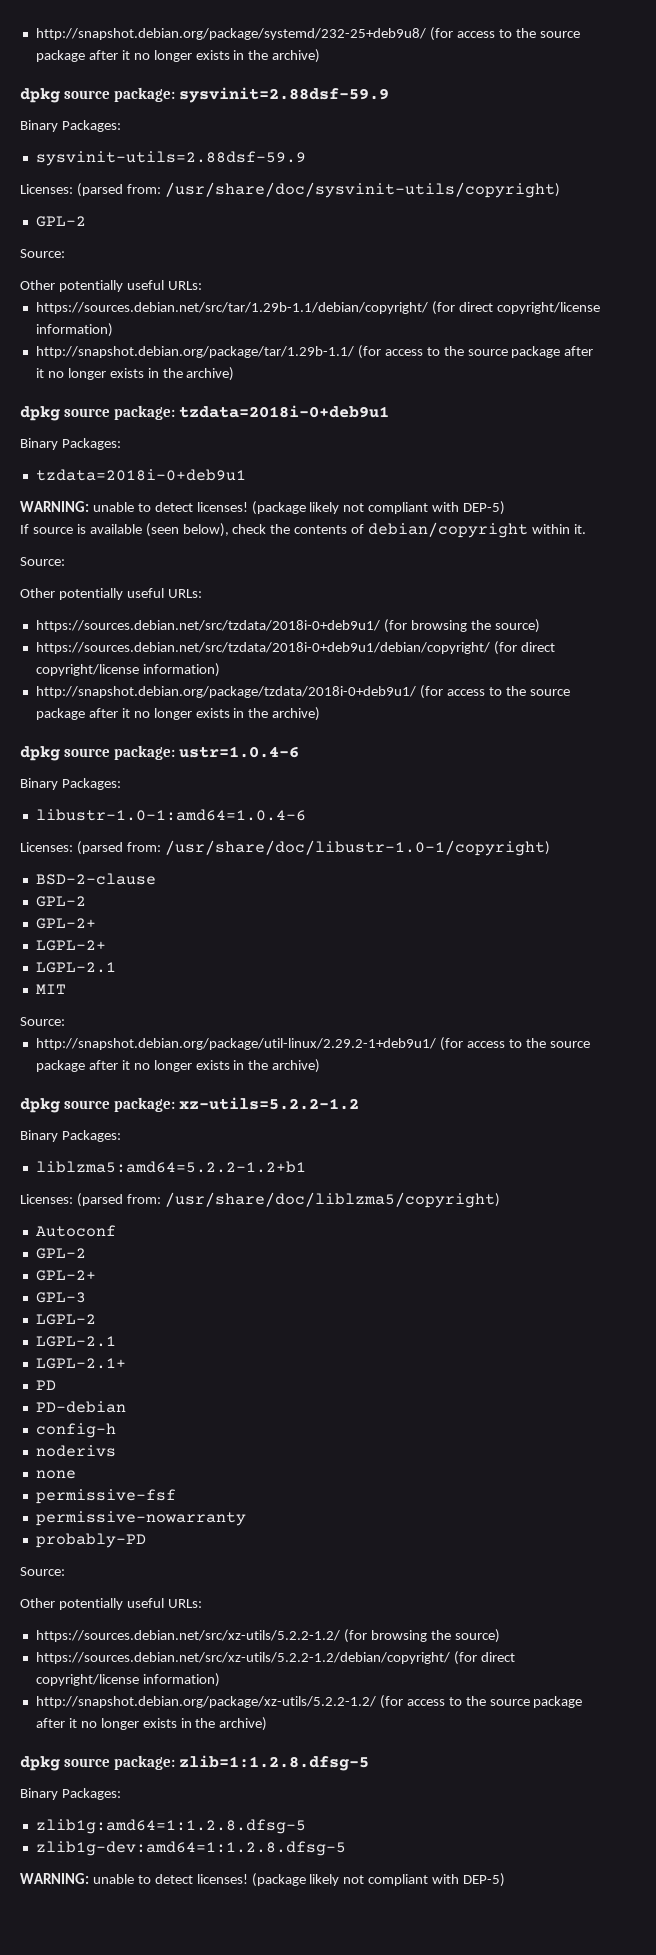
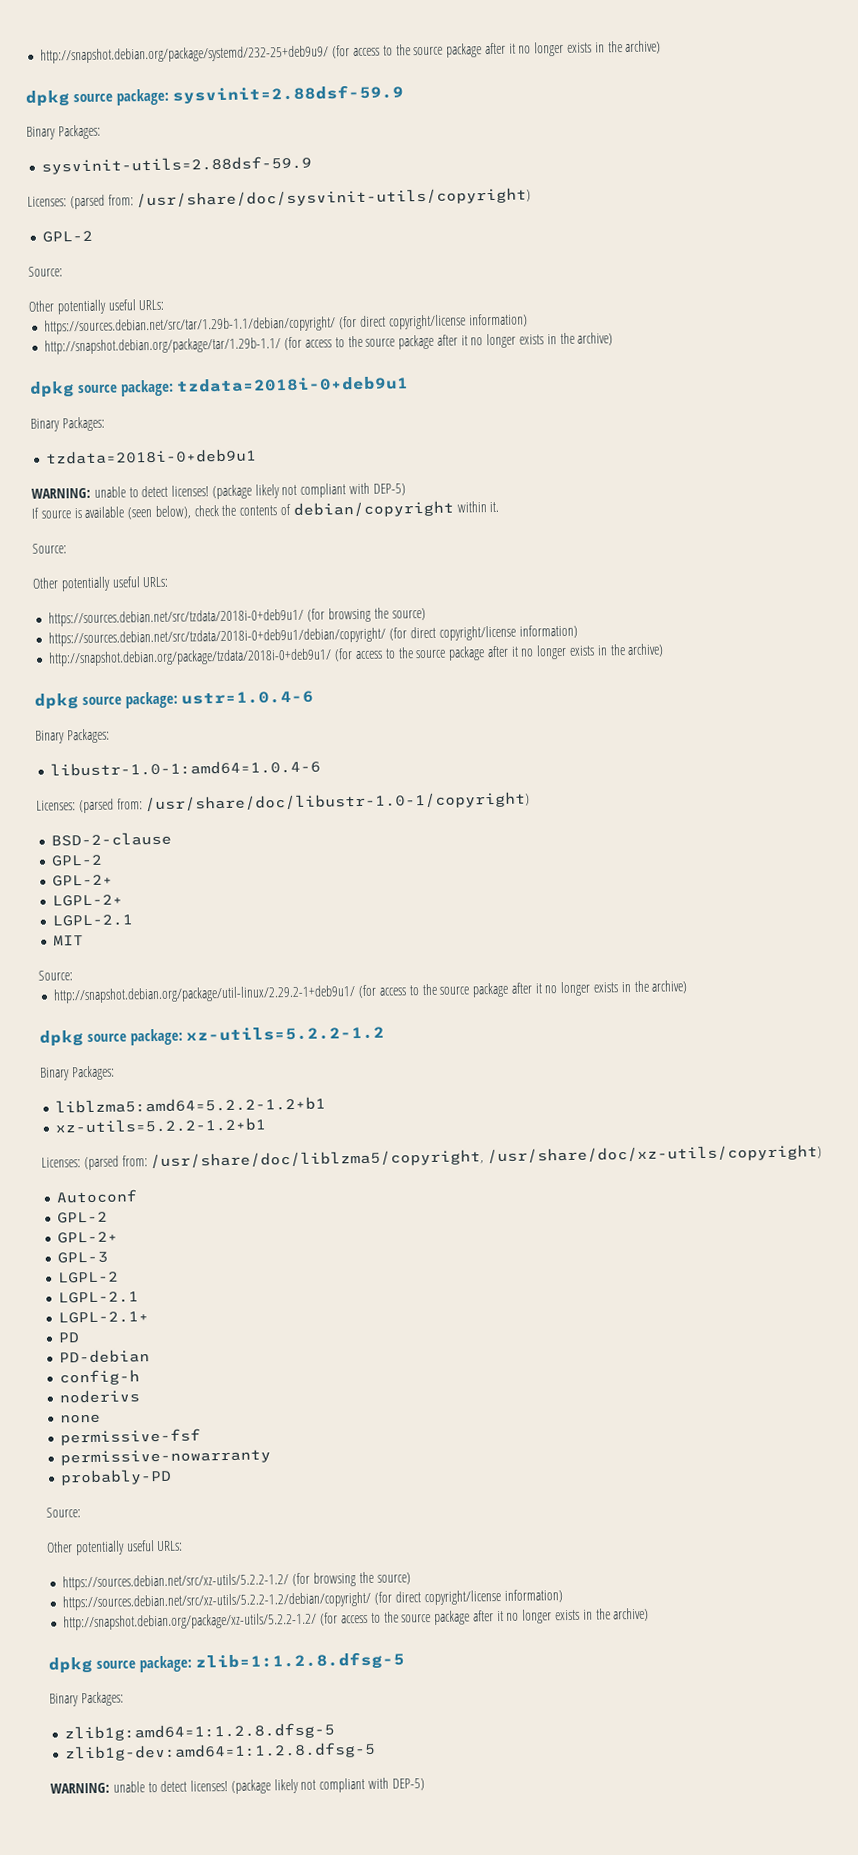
- http://snapshot.debian.org/package/systemd/232-25+deb9u8/ (for access to the source package after it no longer exists in the archive)
+ http://snapshot.debian.org/package/systemd/232-25+deb9u9/ (for access to the source package after it no longer exists in the archive)
- Licenses: (parsed from: /usr/share/doc/liblzma5/copyright)
+ xz-utils=5.2.2-1.2+b1
+ Licenses: (parsed from: /usr/share/doc/liblzma5/copyright, /usr/share/doc/xz-utils/copyright)

